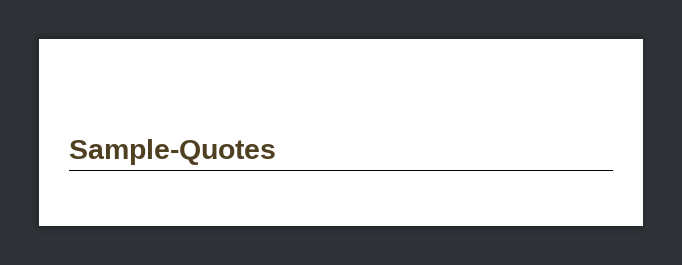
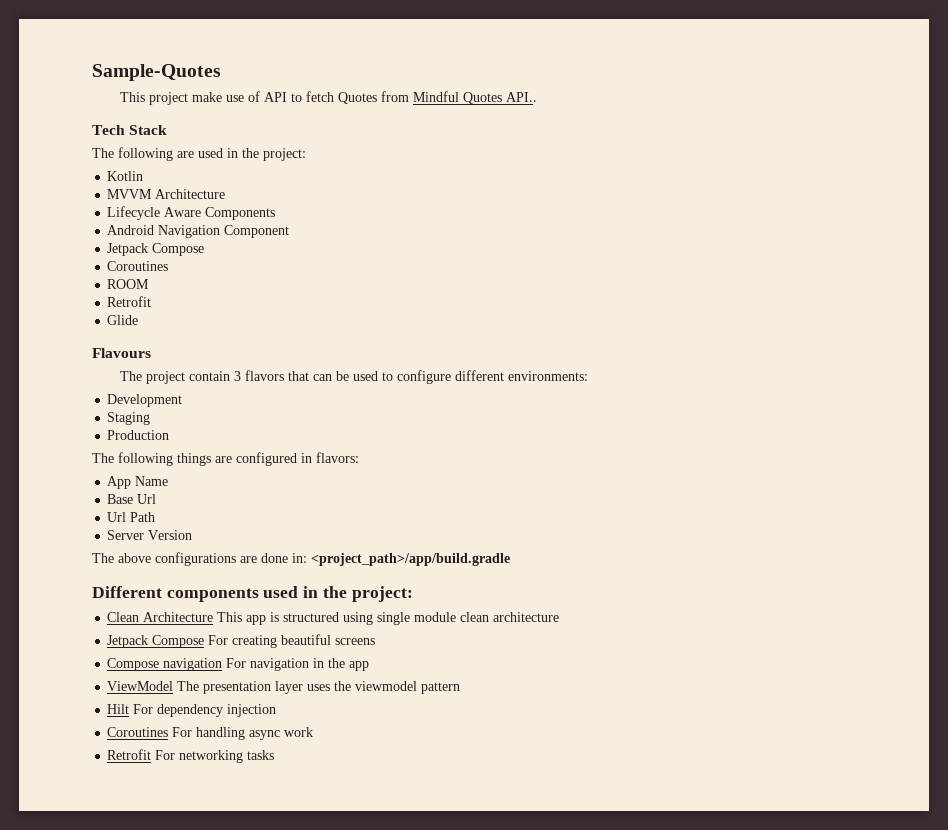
+ This project make use of API to fetch Quotes from Mindful Quotes API..
+ Tech Stack
+ The following are used in the project:
+ Kotlin
+ MVVM Architecture
+ Lifecycle Aware Components
+ Android Navigation Component
+ Jetpack Compose
+ Coroutines
+ ROOM
+ Retrofit
+ Glide
+ Flavours
+ The project contain 3 flavors that can be used to configure different environments:
+ Development
+ Staging
+ Production
+ The following things are configured in flavors:
+ App Name
+ Base Url
+ Url Path
+ Server Version
+ The above configurations are done in: <project_path>/app/build.gradle
+ Different components used in the project:
+ Clean Architecture This app is structured using single module clean architecture
+ Jetpack Compose For creating beautiful screens
+ Compose navigation For navigation in the app
+ ViewModel The presentation layer uses the viewmodel pattern
+ Hilt For dependency injection
+ Coroutines For handling async work
+ Retrofit For networking tasks

